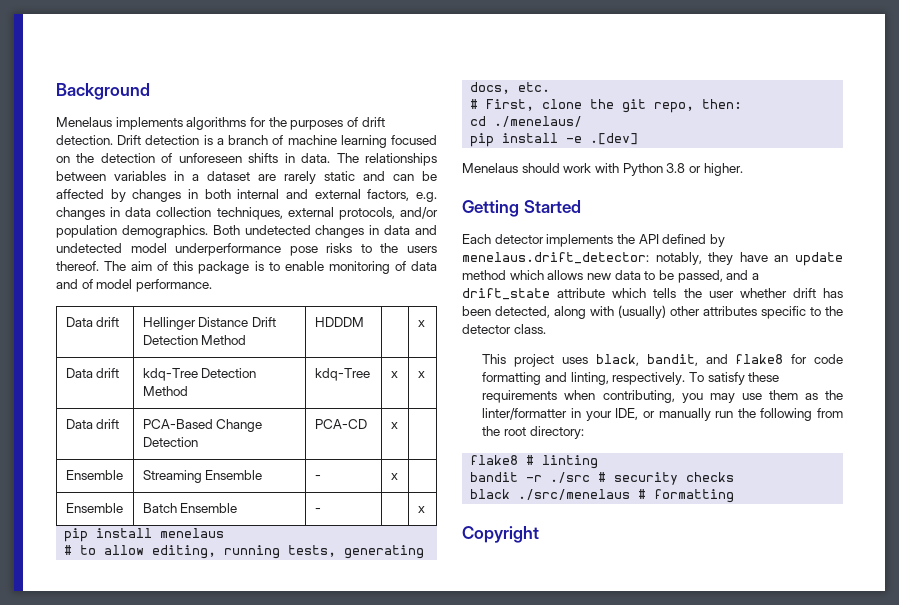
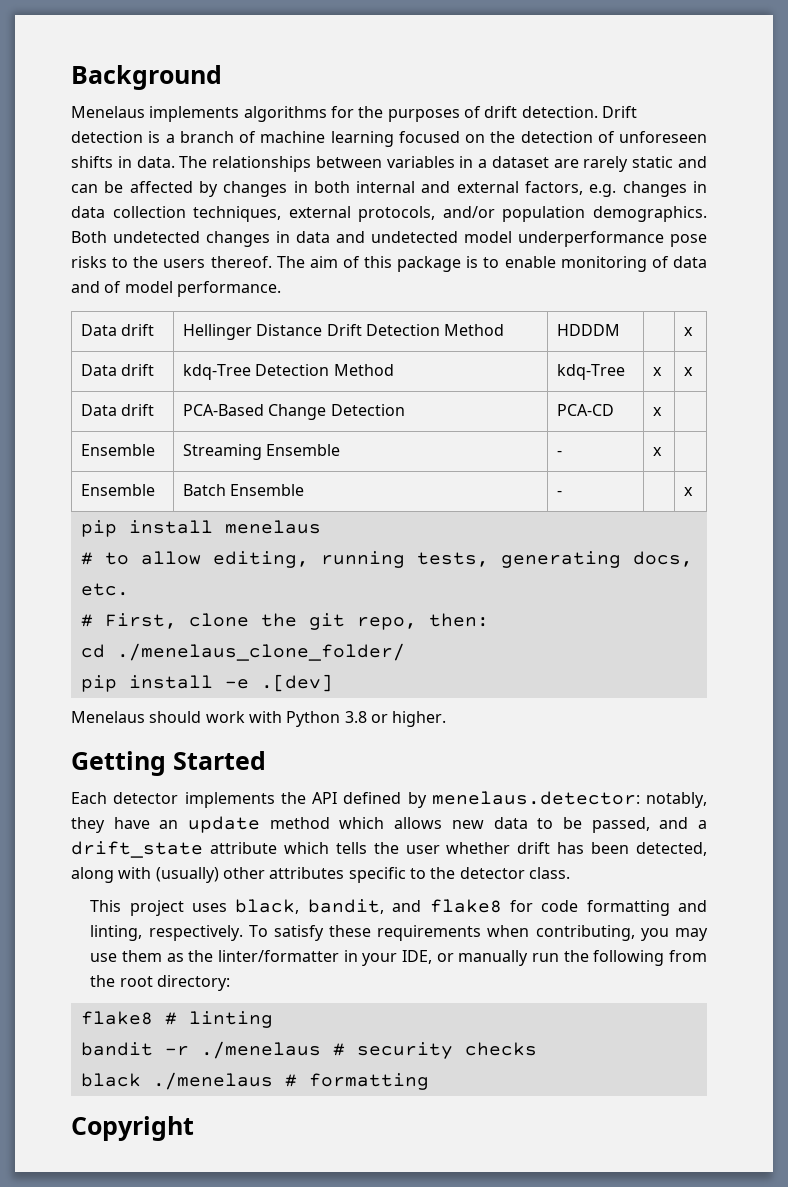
- cd ./menelaus/
+ cd ./menelaus_clone_folder/
- Each detector implements the API defined by menelaus.drift_detector: notably, they have an update method which allows new data to be passed, and a drift_state attribute which tells the user whether drift has been detected, along with (usually) other attributes specific to the detector class.
+ Each detector implements the API defined by menelaus.detector: notably, they have an update method which allows new data to be passed, and a drift_state attribute which tells the user whether drift has been detected, along with (usually) other attributes specific to the detector class.
- bandit -r ./src # security checks
+ bandit -r ./menelaus # security checks
- black ./src/menelaus # formatting
+ black ./menelaus # formatting

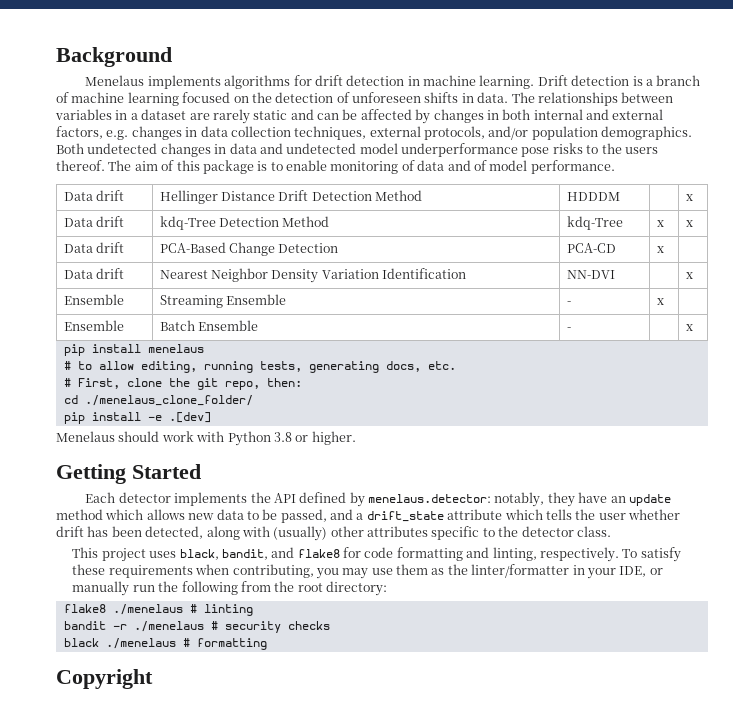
- Menelaus implements algorithms for the purposes of drift detection.
+ Menelaus implements algorithms for drift detection in machine learning.
+ Data drift | Nearest Neighbor Density Variation Identification | NN-DVI | | x
- flake8 # linting
+ flake8 ./menelaus # linting

